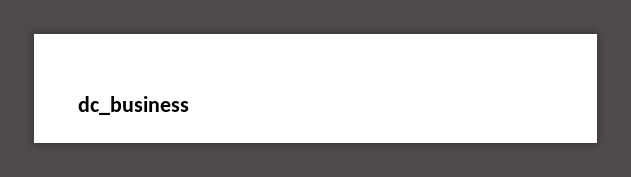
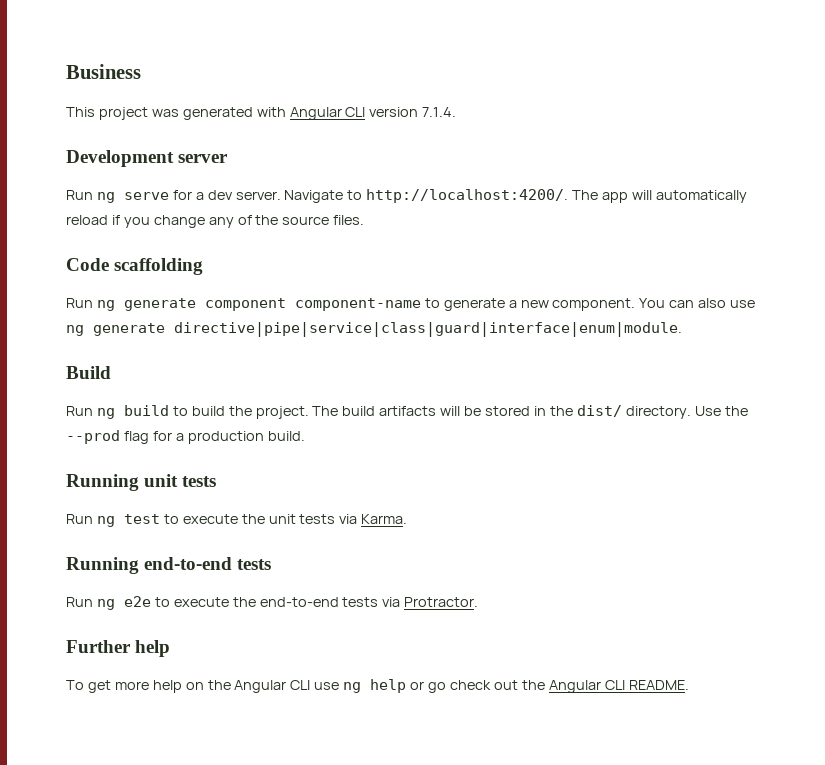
- dc_business
+ Business
+ This project was generated with Angular CLI version 7.1.4.
+ Development server
+ Run ng serve for a dev server. Navigate to http://localhost:4200/. The app will automatically reload if you change any of the source files.
+ Code scaffolding
+ Run ng generate component component-name to generate a new component. You can also use ng generate directive|pipe|service|class|guard|interface|enum|module.
+ Build
+ Run ng build to build the project. The build artifacts will be stored in the dist/ directory. Use the --prod flag for a production build.
+ Running unit tests
+ Run ng test to execute the unit tests via Karma.
+ Running end-to-end tests
+ Run ng e2e to execute the end-to-end tests via Protractor.
+ Further help
+ To get more help on the Angular CLI use ng help or go check out the Angular CLI README.

